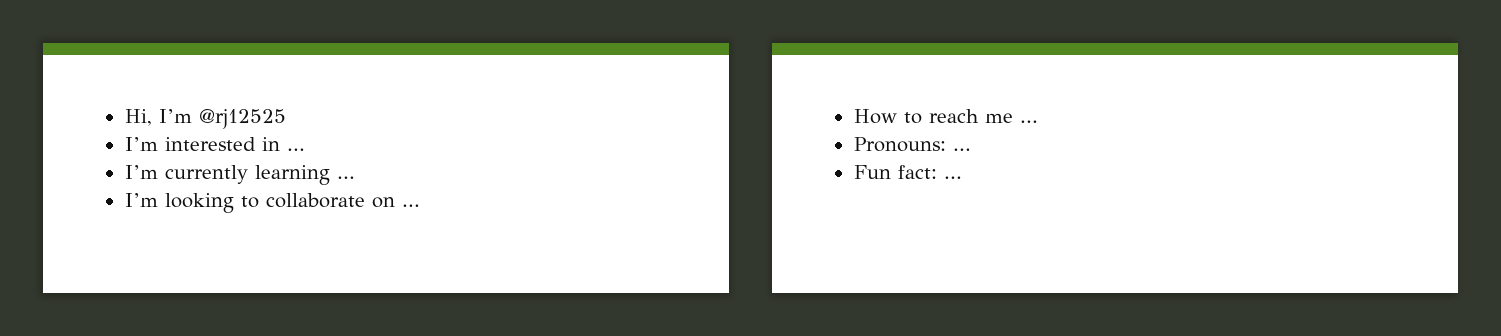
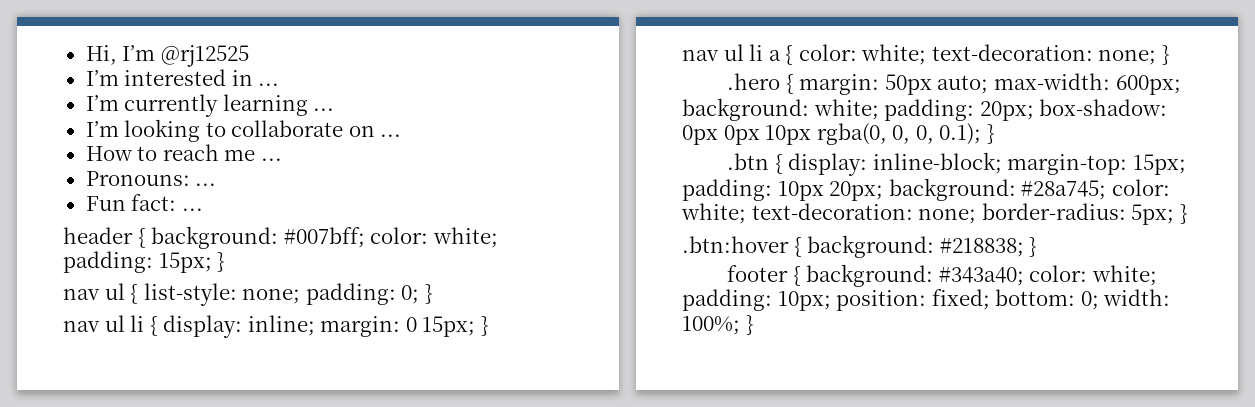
+ header { background: #007bff; color: white; padding: 15px; }
+ nav ul { list-style: none; padding: 0; }
+ nav ul li { display: inline; margin: 0 15px; }
+ nav ul li a { color: white; text-decoration: none; }
+ .hero { margin: 50px auto; max-width: 600px; background: white; padding: 20px; box-shadow: 0px 0px 10px rgba(0, 0, 0, 0.1); }
+ .btn { display: inline-block; margin-top: 15px; padding: 10px 20px; background: #28a745; color: white; text-decoration: none; border-radius: 5px; }
+ .btn:hover { background: #218838; }
+ footer { background: #343a40; color: white; padding: 10px; position: fixed; bottom: 0; width: 100%; }

